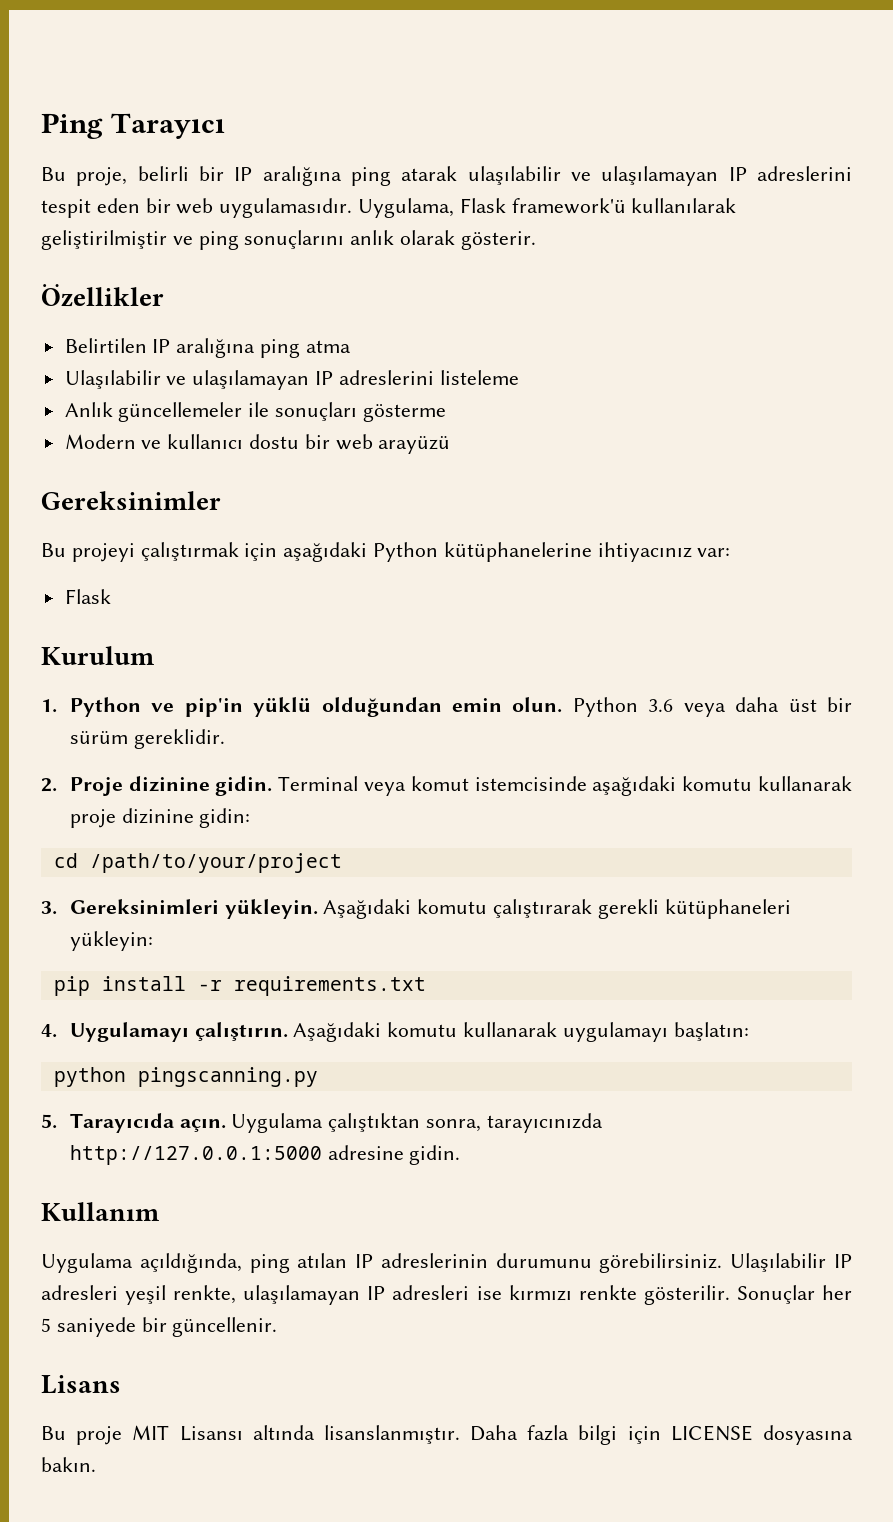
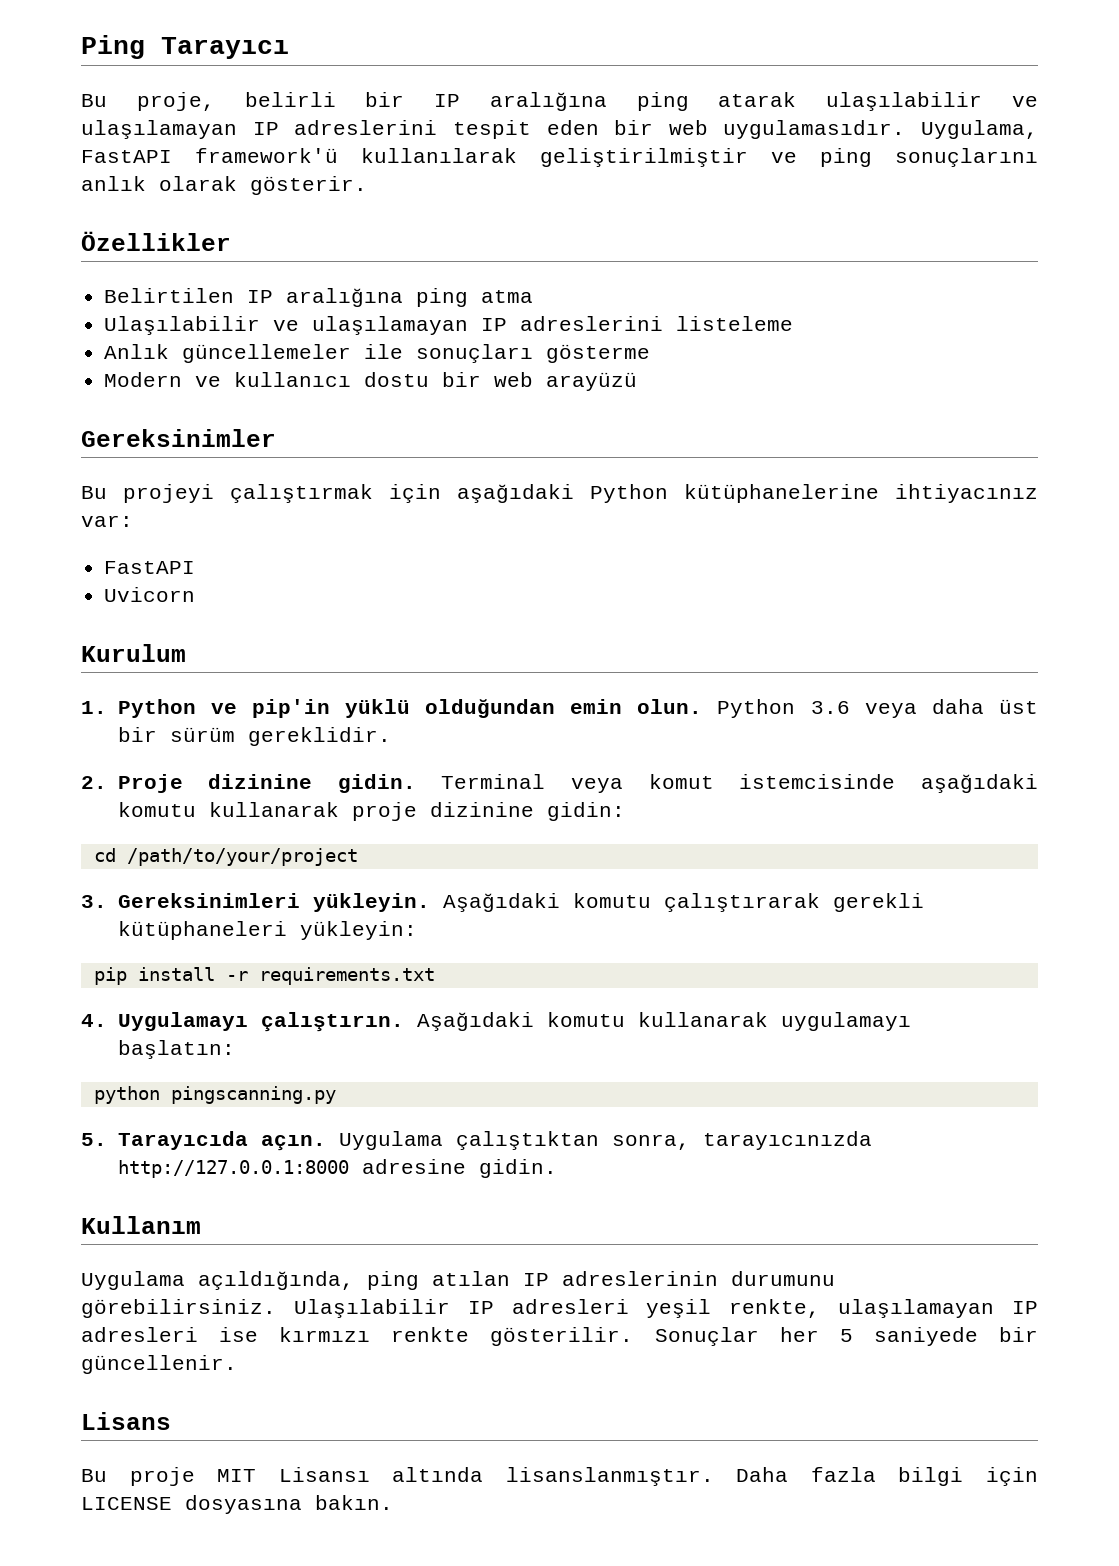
- Uygulama, Flask framework'ü kullanılarak geliştirilmiştir ve ping sonuçlarını anlık olarak gösterir.
+ Uygulama, FastAPI framework'ü kullanılarak geliştirilmiştir ve ping sonuçlarını anlık olarak gösterir.
  Bu projeyi çalıştırmak için aşağıdaki Python kütüphanelerine ihtiyacınız var:
- Flask
+ FastAPI
+ Uvicorn
- Uygulama çalıştıktan sonra, tarayıcınızda http://127.0.0.1:5000 adresine gidin.
+ Uygulama çalıştıktan sonra, tarayıcınızda http://127.0.0.1:8000 adresine gidin.

